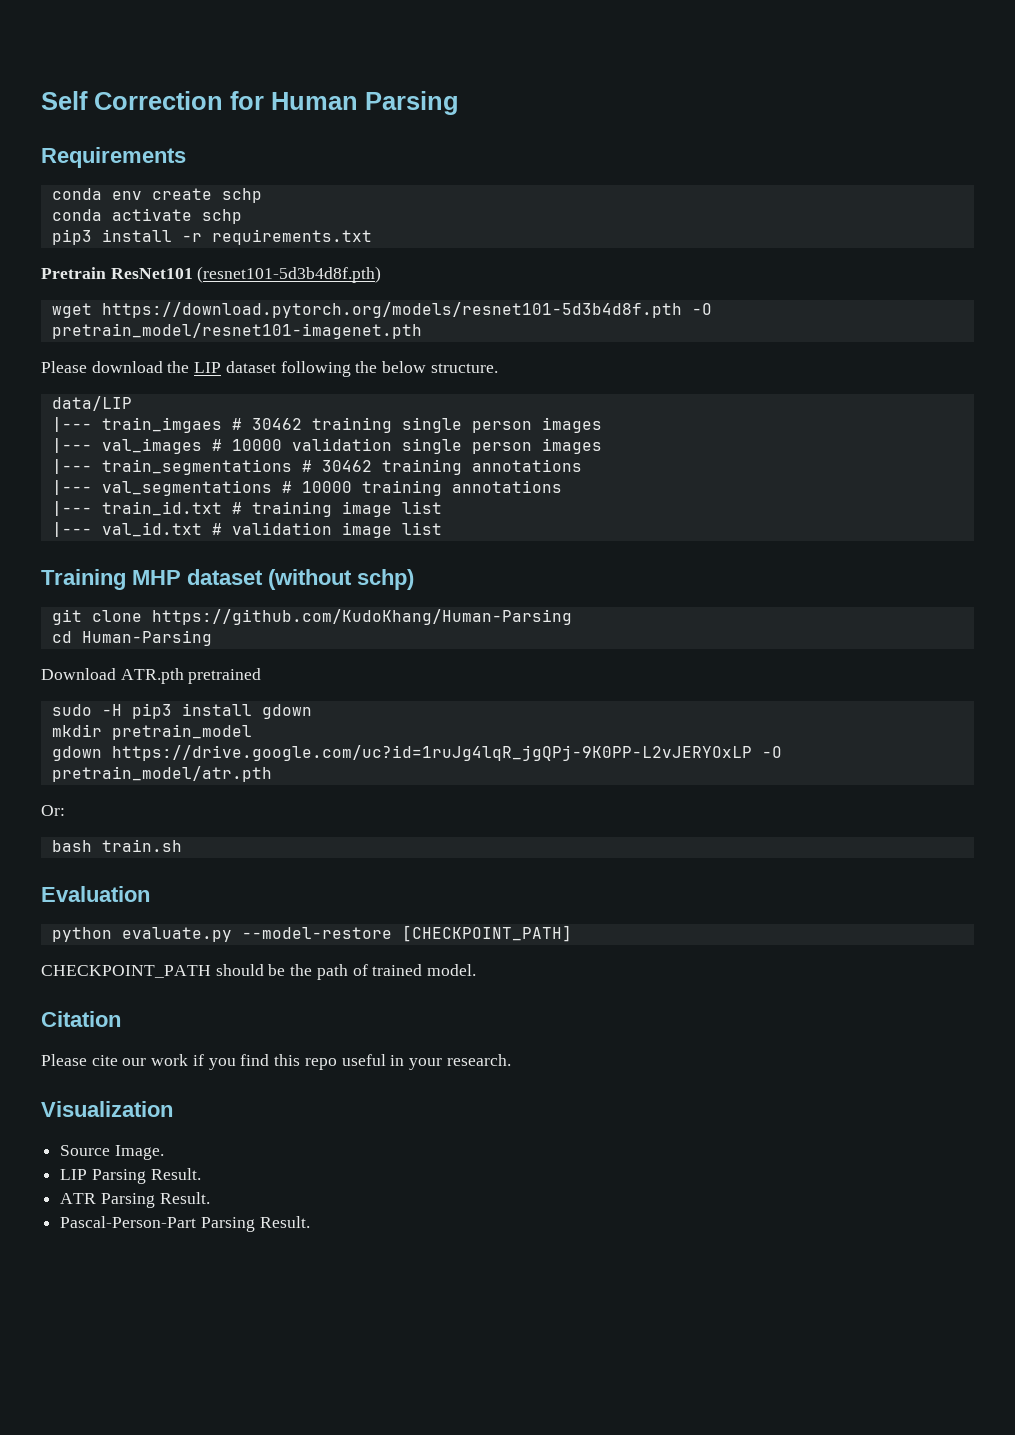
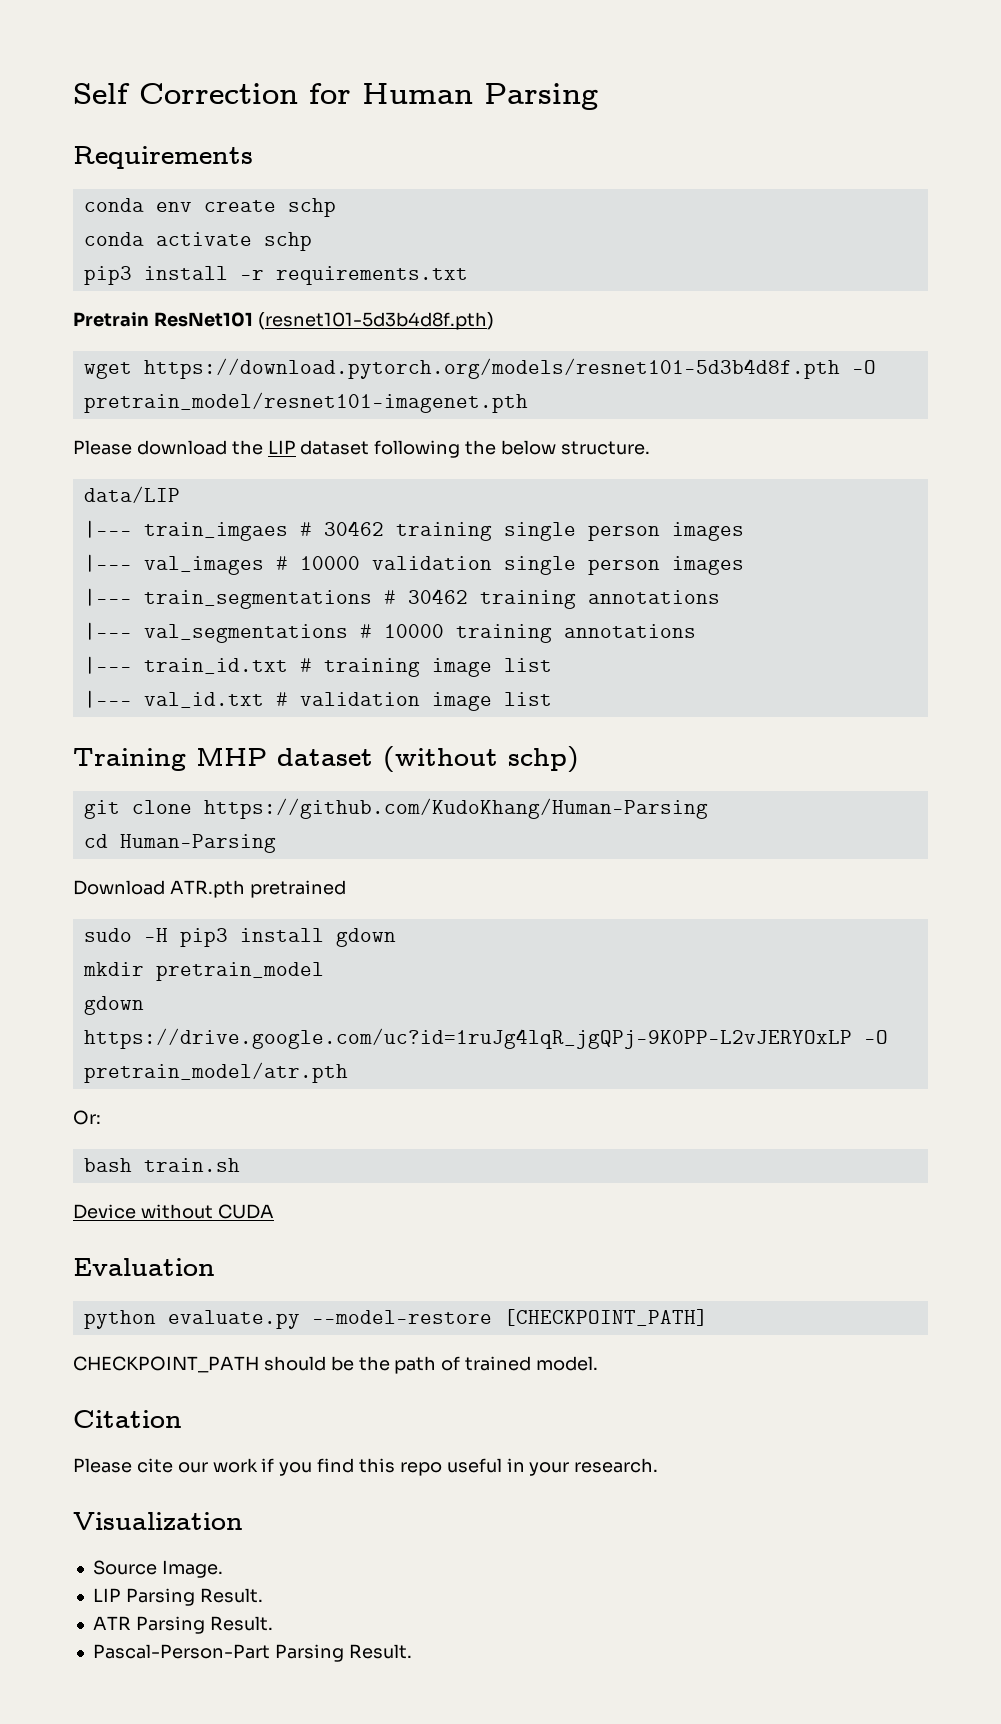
+ Device without CUDA

